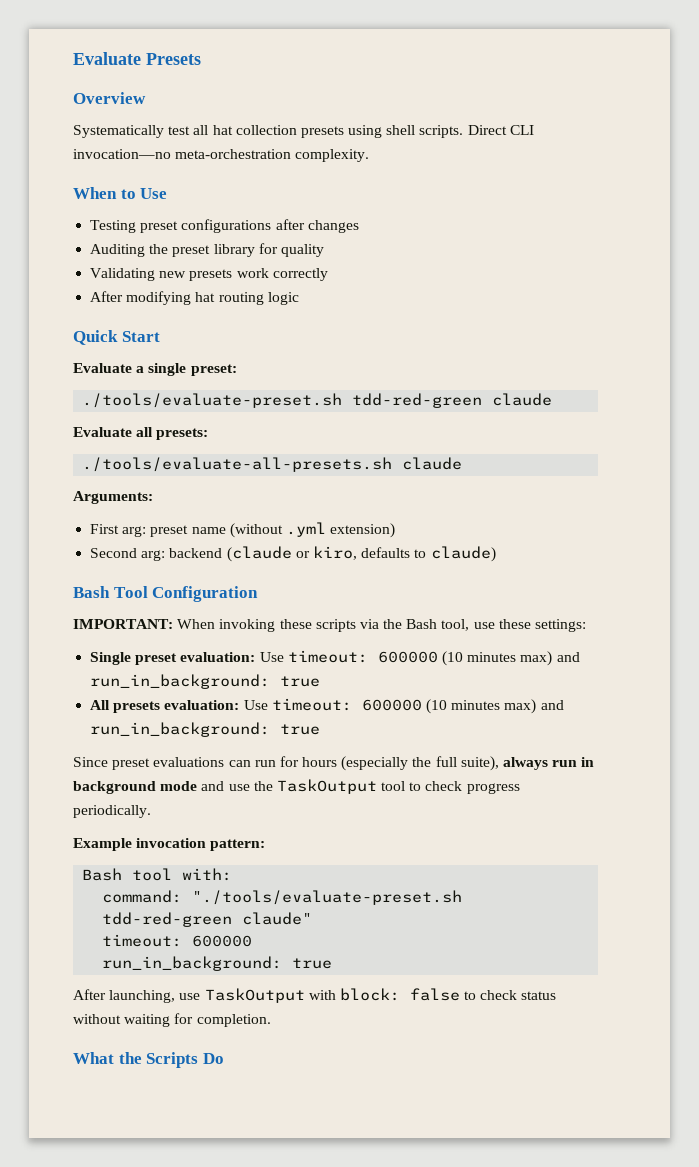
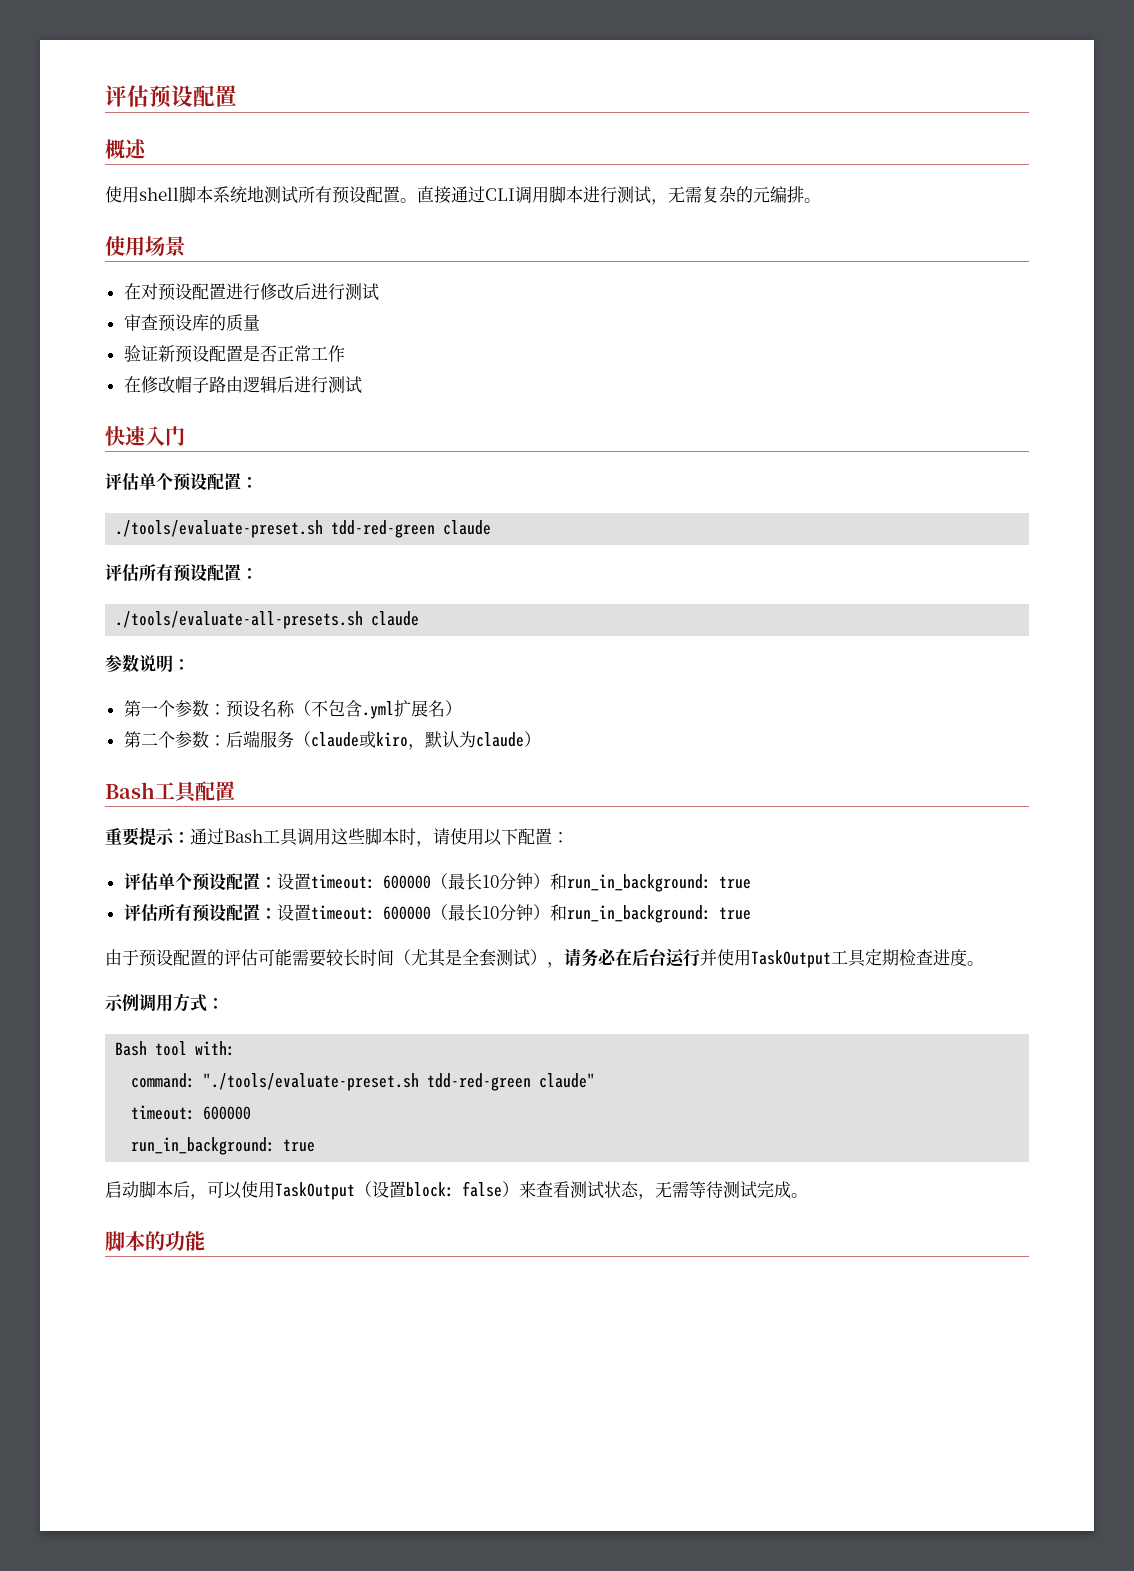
- Evaluate Presets
- Overview
- Systematically test all hat collection presets using shell scripts. Direct CLI invocation—no meta-orchestration complexity.
- When to Use
- Testing preset configurations after changes
- Auditing the preset library for quality
- Validating new presets work correctly
- After modifying hat routing logic
- Quick Start
- Evaluate a single preset:
+ 评估预设配置
+ 概述
+ 使用shell脚本系统地测试所有预设配置。直接通过CLI调用脚本进行测试，无需复杂的元编排。
+ 使用场景
+ 在对预设配置进行修改后进行测试
+ 审查预设库的质量
+ 验证新预设配置是否正常工作
+ 在修改帽子路由逻辑后进行测试
+ 快速入门
+ 评估单个预设配置：
  ./tools/evaluate-preset.sh tdd-red-green claude
- Evaluate all presets:
+ 评估所有预设配置：
  ./tools/evaluate-all-presets.sh claude
- Arguments:
- First arg: preset name (without .yml extension)
- Second arg: backend (claude or kiro, defaults to claude)
- Bash Tool Configuration
- IMPORTANT: When invoking these scripts via the Bash tool, use these settings:
- Single preset evaluation: Use timeout: 600000 (10 minutes max) and run_in_background: true
- All presets evaluation: Use timeout: 600000 (10 minutes max) and run_in_background: true
- Since preset evaluations can run for hours (especially the full suite), always run in background mode and use the TaskOutput tool to check progress periodically.
- Example invocation pattern:
+ 参数说明：
+ 第一个参数：预设名称（不包含.yml扩展名）
+ 第二个参数：后端服务（claude或kiro，默认为claude）
+ Bash工具配置
+ 重要提示：通过Bash工具调用这些脚本时，请使用以下配置：
+ 评估单个预设配置：设置timeout: 600000（最长10分钟）和run_in_background: true
+ 评估所有预设配置：设置timeout: 600000（最长10分钟）和run_in_background: true
+ 由于预设配置的评估可能需要较长时间（尤其是全套测试），请务必在后台运行并使用TaskOutput工具定期检查进度。
+ 示例调用方式：
- After launching, use TaskOutput with block: false to check status without waiting for completion.
- What the Scripts Do
+ 启动脚本后，可以使用TaskOutput（设置block: false）来查看测试状态，无需等待测试完成。
+ 脚本的功能

